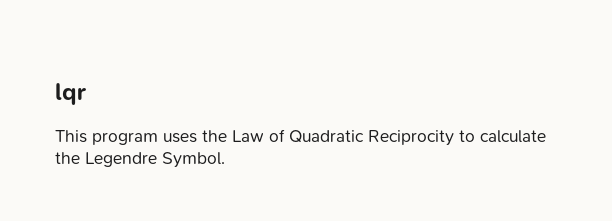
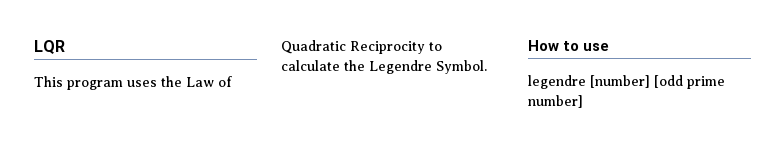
- lqr
+ LQR
+ How to use
+ legendre [number] [odd prime number]

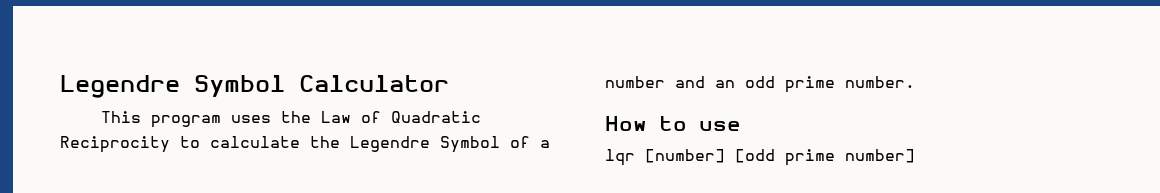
- LQR
+ Legendre Symbol Calculator
- This program uses the Law of Quadratic Reciprocity to calculate the Legendre Symbol.
+ This program uses the Law of Quadratic Reciprocity to calculate the Legendre Symbol of a number and an odd prime number.
- legendre [number] [odd prime number]
+ lqr [number] [odd prime number]

